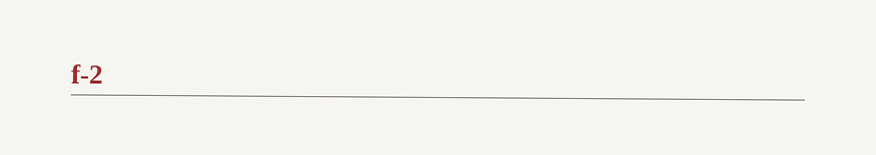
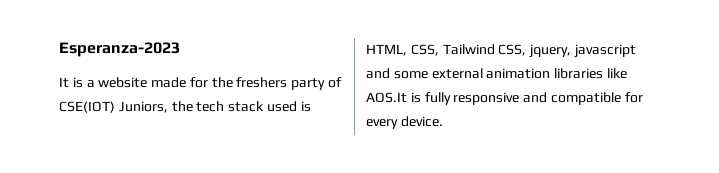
- f-2
+ Esperanza-2023
+ It is a website made for the freshers party of CSE(IOT) Juniors, the tech stack used is HTML, CSS, Tailwind CSS, jquery, javascript and some external animation libraries like AOS.It is fully responsive and compatible for every device.

